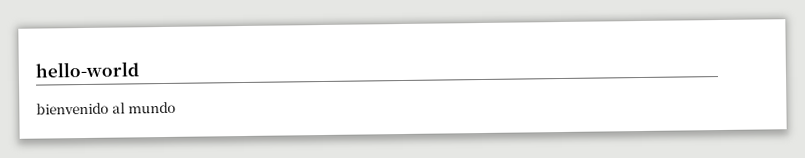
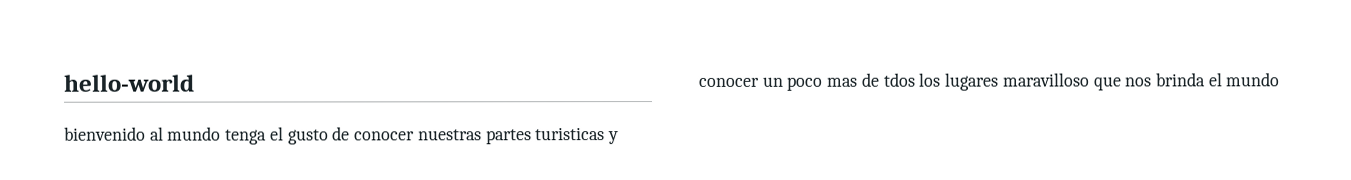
- bienvenido al mundo
+ bienvenido al mundo tenga el gusto de conocer nuestras partes turisticas y conocer un poco mas de tdos los lugares maravilloso que nos brinda el mundo

